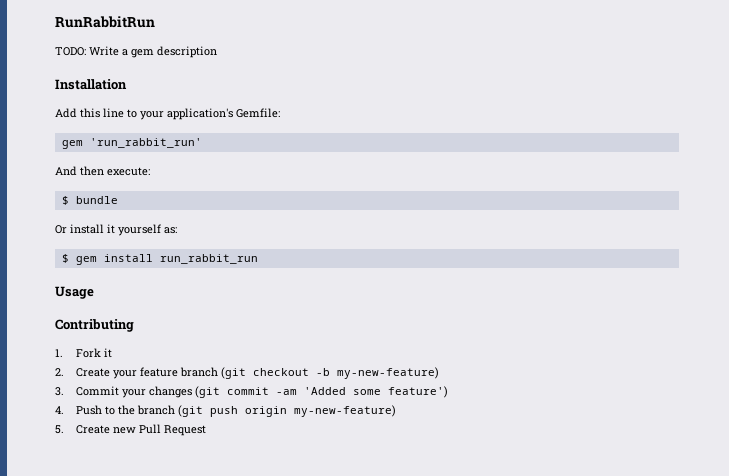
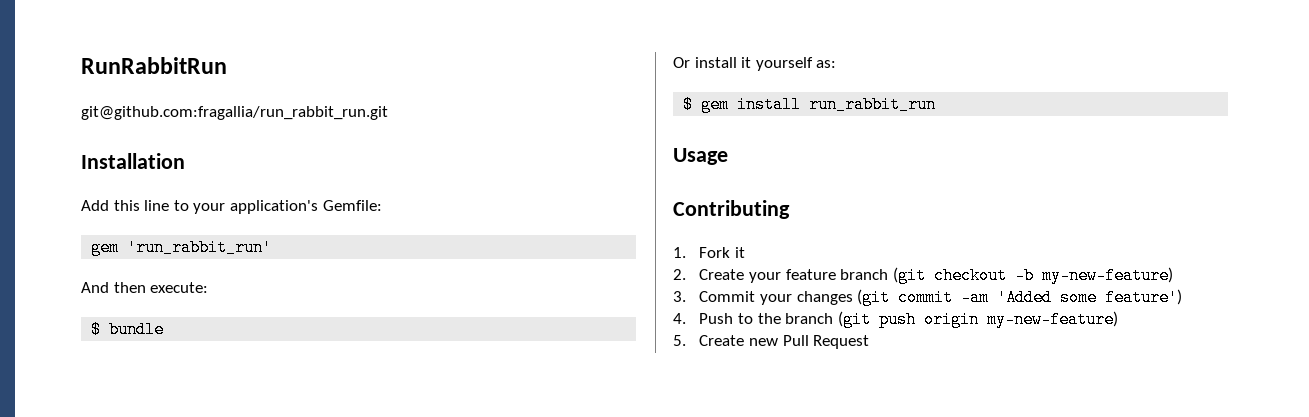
- TODO: Write a gem description
+ git@github.com:fragallia/run_rabbit_run.git

